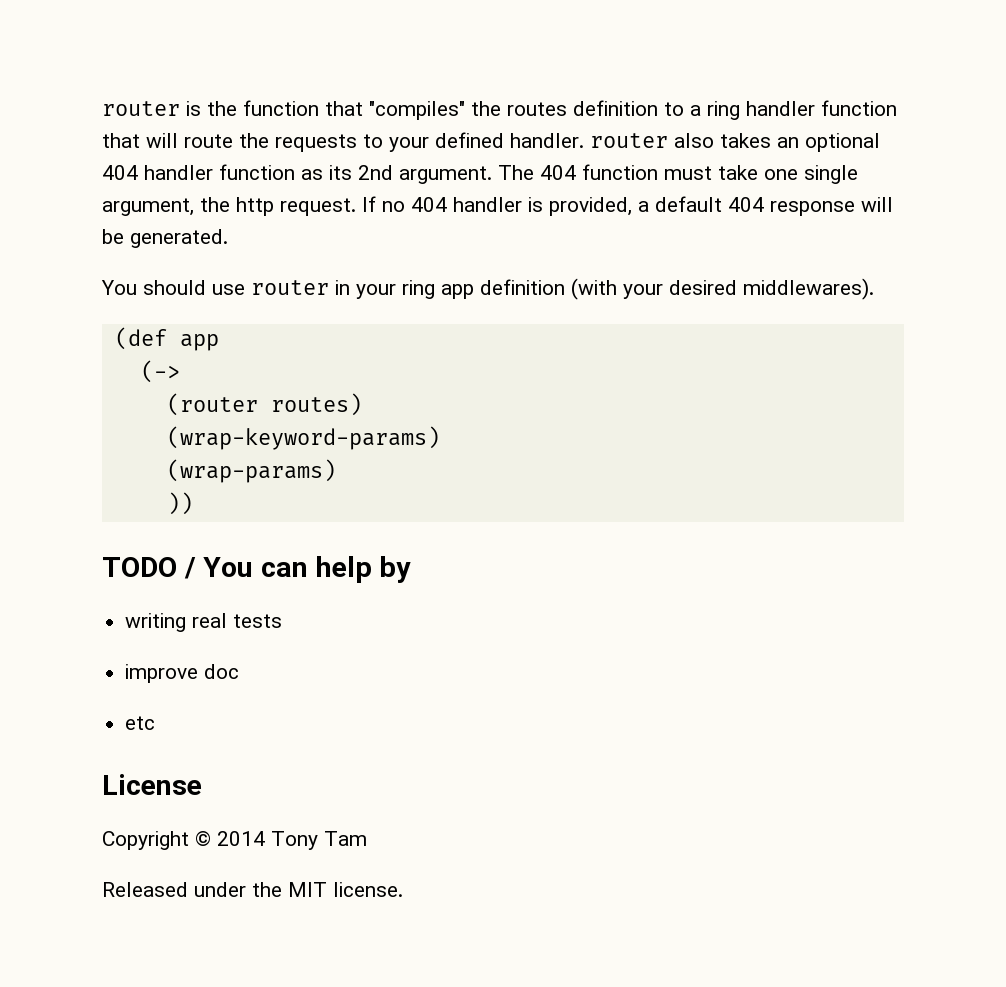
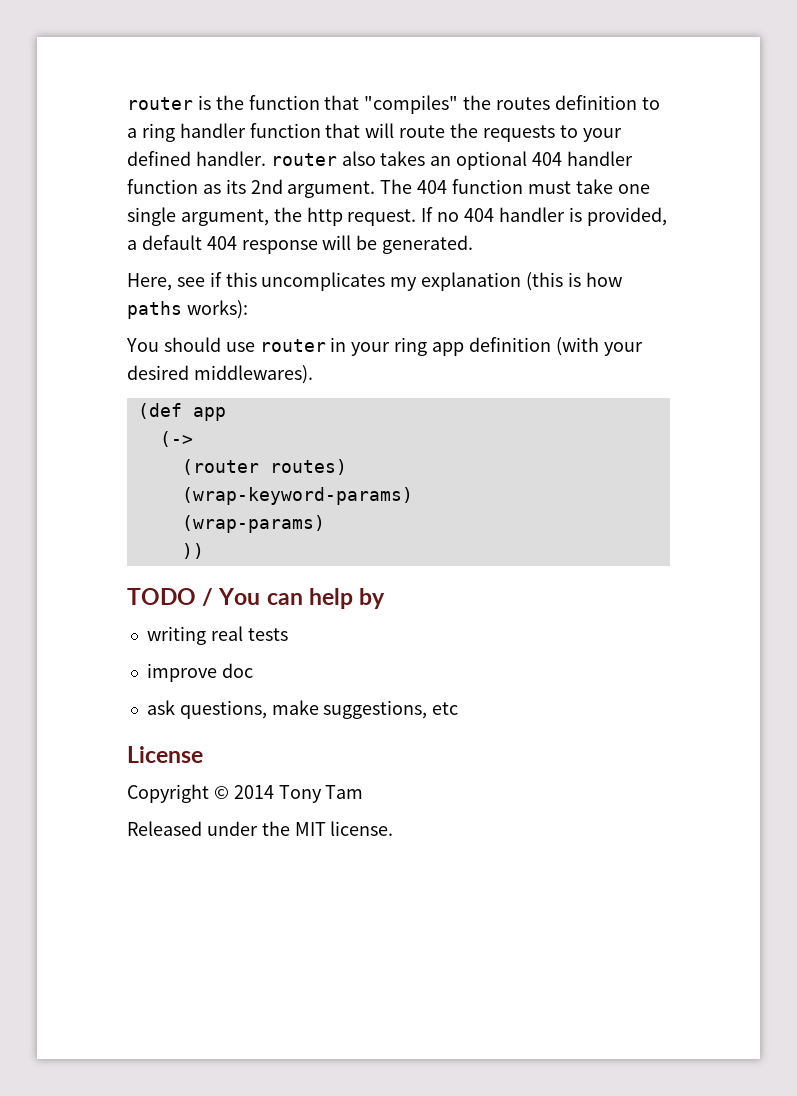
+ Here, see if this uncomplicates my explanation (this is how paths works):
- etc
+ ask questions, make suggestions, etc

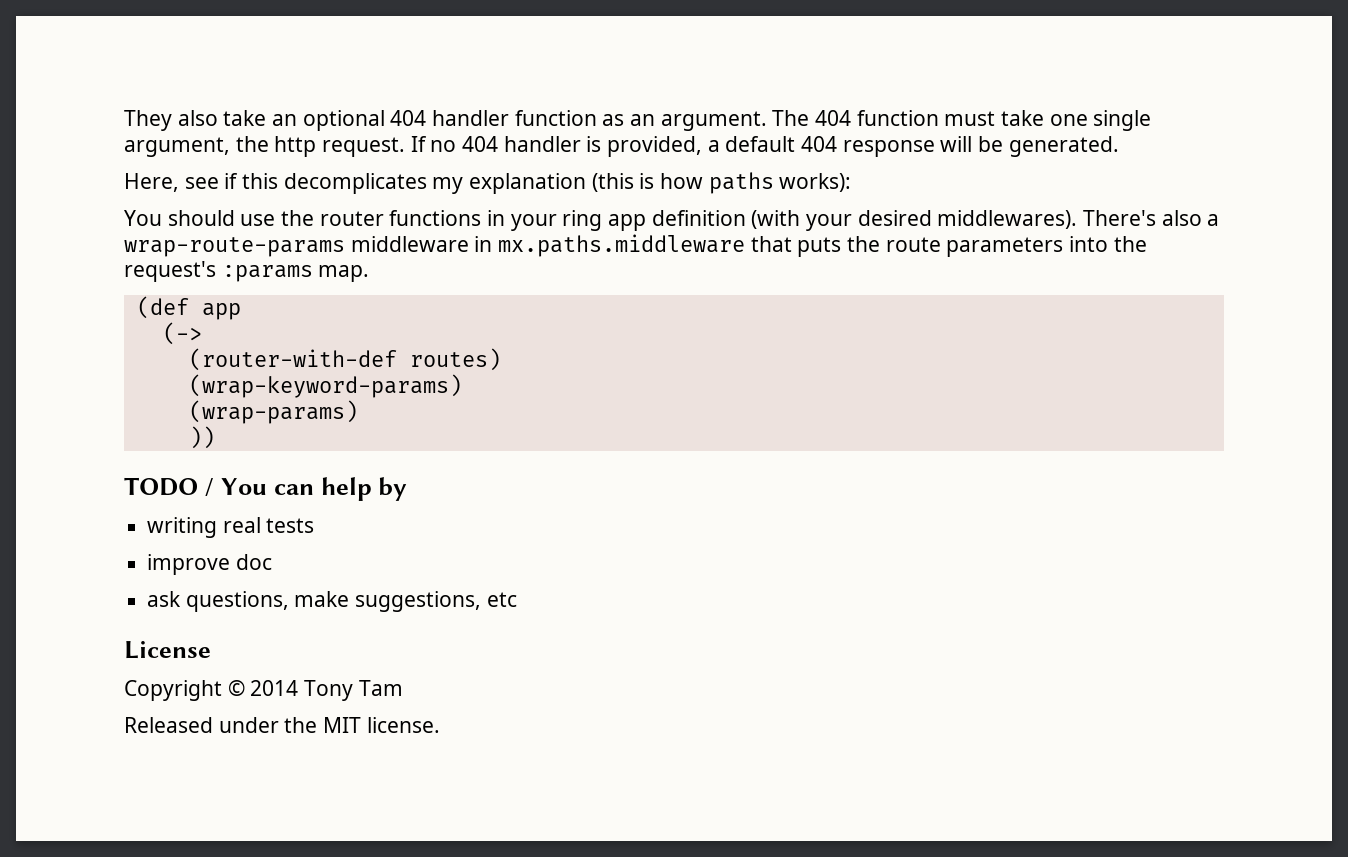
- router is the function that "compiles" the routes definition to a ring handler function that will route the requests to your defined handler. router also takes an optional 404 handler function as its 2nd argument.
+ They also take an optional 404 handler function as an argument.
- Here, see if this uncomplicates my explanation (this is how paths works):
+ Here, see if this decomplicates my explanation (this is how paths works):
- You should use router in your ring app definition (with your desired middlewares).
+ You should use the router functions in your ring app definition (with your desired middlewares). There's also a wrap-route-params middleware in mx.paths.middleware that puts the route parameters into the request's :params map.
- (router routes)
+ (router-with-def routes)

